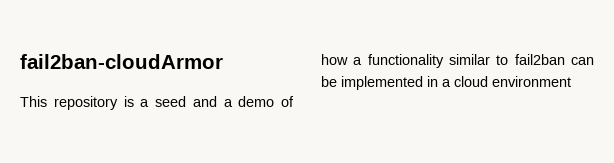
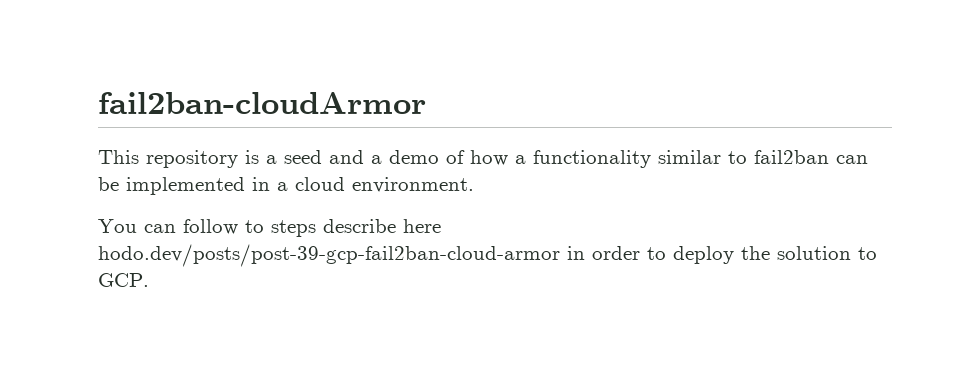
- This repository is a seed and a demo of how a functionality similar to fail2ban can be implemented in a cloud environment
+ This repository is a seed and a demo of how a functionality similar to fail2ban can be implemented in a cloud environment.
+ You can follow to steps describe here hodo.dev/posts/post-39-gcp-fail2ban-cloud-armor in order to deploy the solution to GCP.

